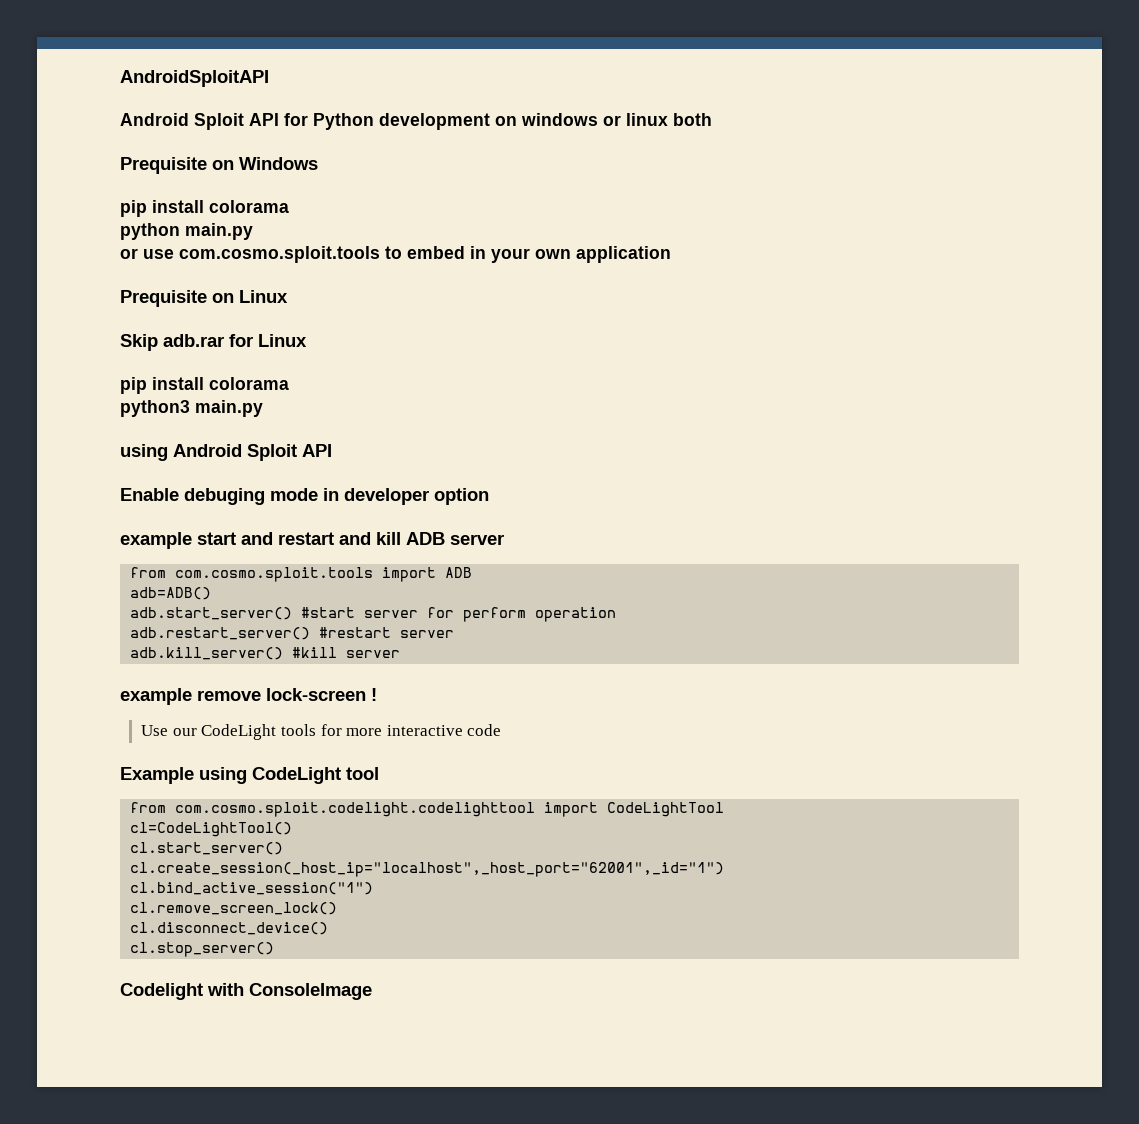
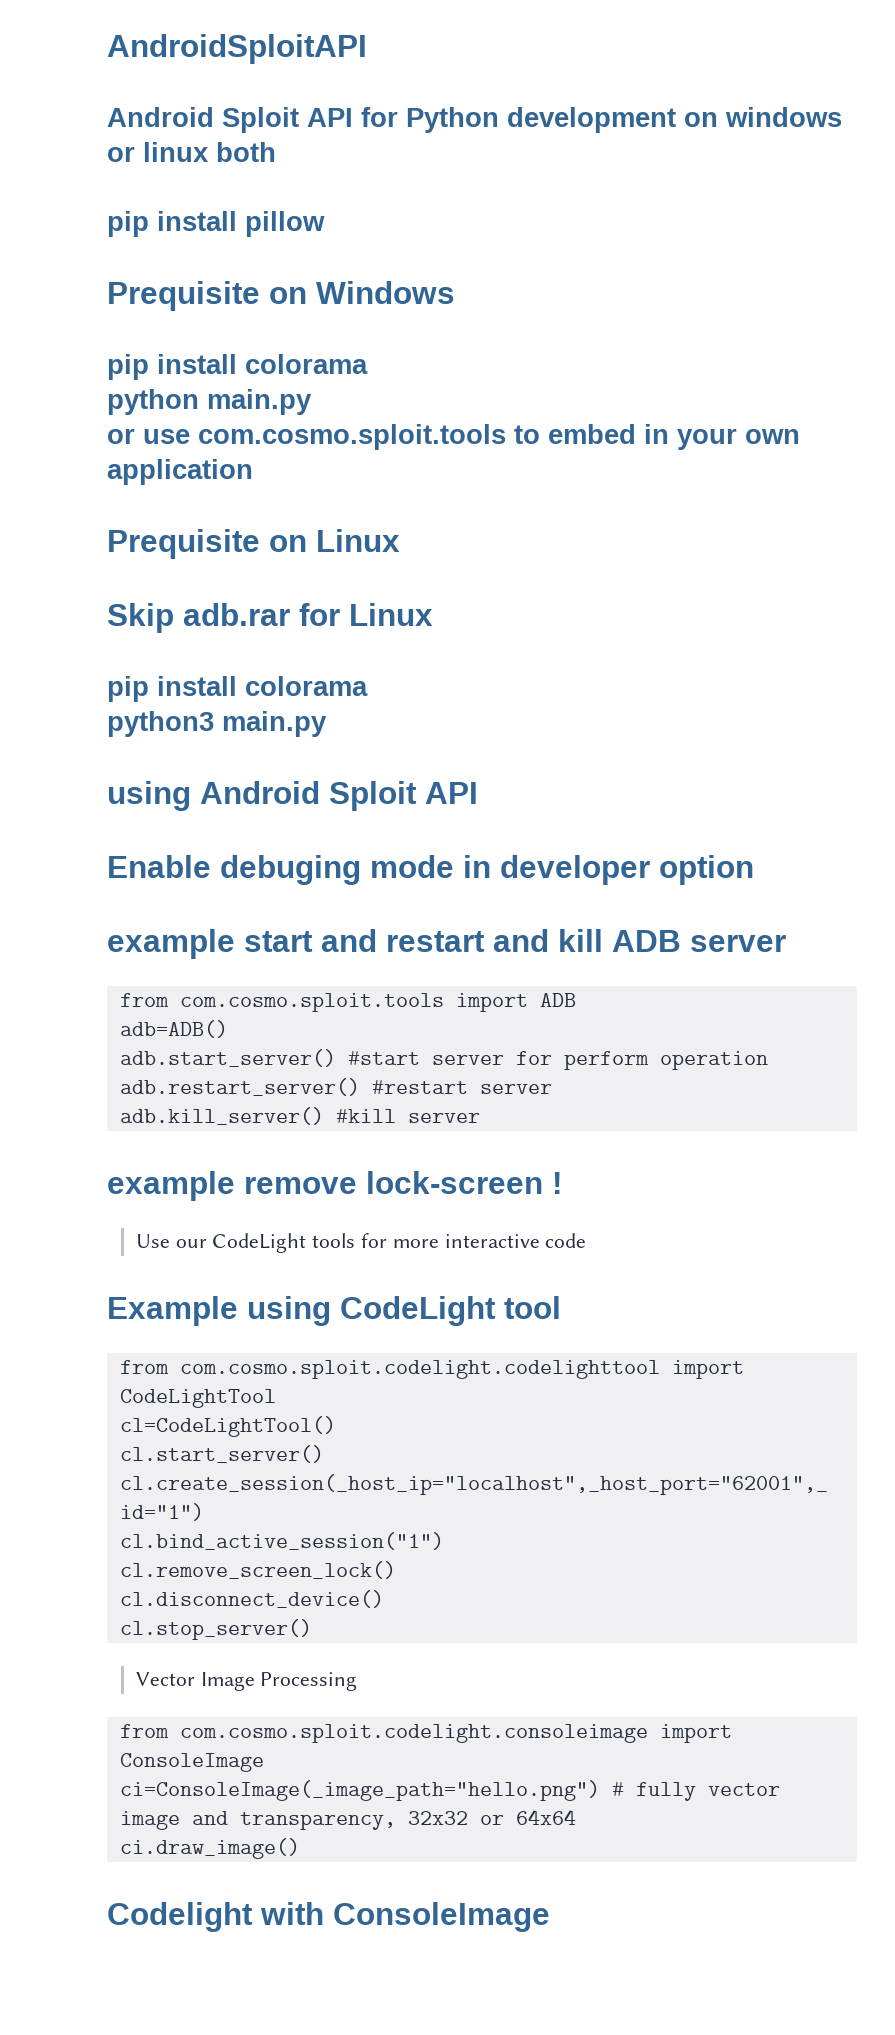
+ pip install pillow
+ Vector Image Processing
+ from com.cosmo.sploit.codelight.consoleimage import ConsoleImage
+ ci=ConsoleImage(_image_path="hello.png") # fully vector image and transparency, 32x32 or 64x64
+ ci.draw_image()

